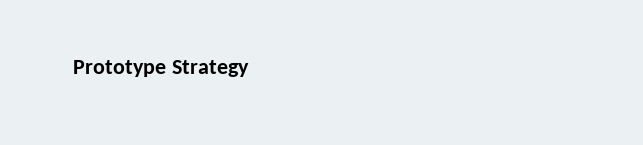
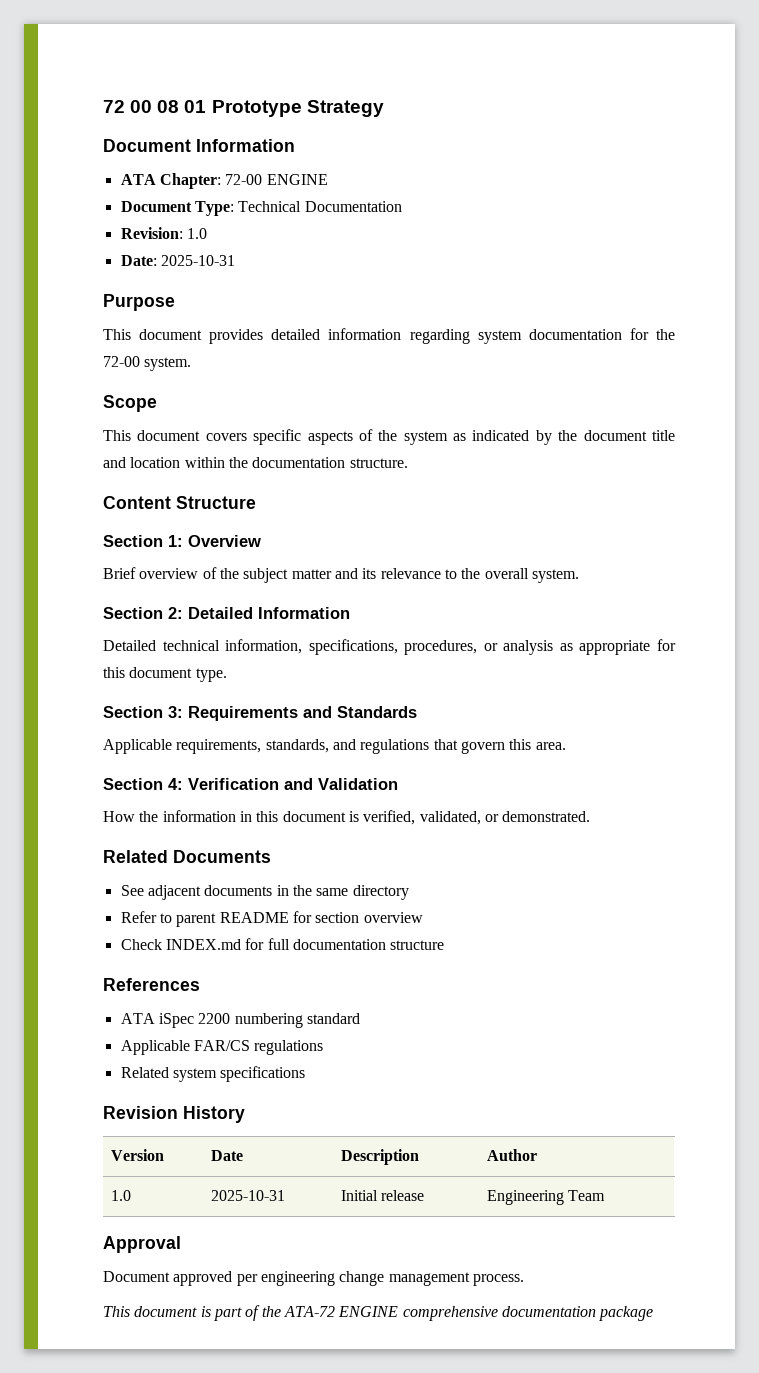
- Prototype Strategy
+ 72 00 08 01 Prototype Strategy
+ Document Information
+ ATA Chapter: 72-00 ENGINE
+ Document Type: Technical Documentation
+ Revision: 1.0
+ Date: 2025-10-31
+ Purpose
+ This document provides detailed information regarding system documentation for the 72-00 system.
+ Scope
+ This document covers specific aspects of the system as indicated by the document title and location within the documentation structure.
+ Content Structure
+ Section 1: Overview
+ Brief overview of the subject matter and its relevance to the overall system.
+ Section 2: Detailed Information
+ Detailed technical information, specifications, procedures, or analysis as appropriate for this document type.
+ Section 3: Requirements and Standards
+ Applicable requirements, standards, and regulations that govern this area.
+ Section 4: Verification and Validation
+ How the information in this document is verified, validated, or demonstrated.
+ Related Documents
+ See adjacent documents in the same directory
+ Refer to parent README for section overview
+ Check INDEX.md for full documentation structure
+ References
+ ATA iSpec 2200 numbering standard
+ Applicable FAR/CS regulations
+ Related system specifications
+ Revision History
+ Version | Date | Description | Author
+ 1.0 | 2025-10-31 | Initial release | Engineering Team
+ Approval
+ Document approved per engineering change management process.
+ This document is part of the ATA-72 ENGINE comprehensive documentation package

